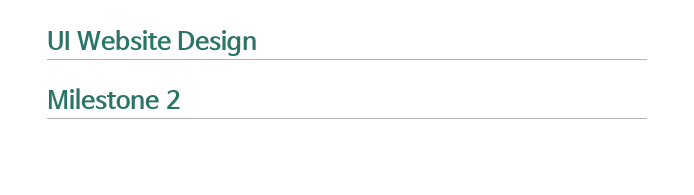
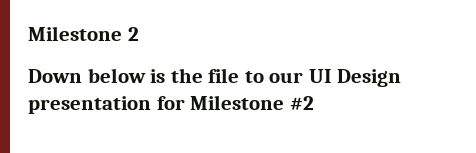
- UI Website Design
+ Down below is the file to our UI Design presentation for Milestone #2

